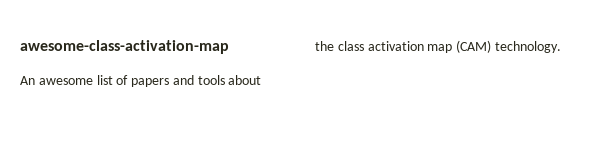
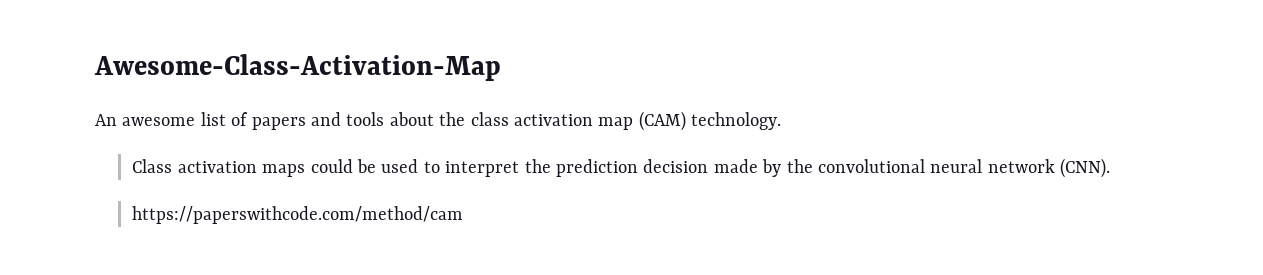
- awesome-class-activation-map
+ Awesome-Class-Activation-Map
+ Class activation maps could be used to interpret the prediction decision made by the convolutional neural network (CNN).
+ https://paperswithcode.com/method/cam

